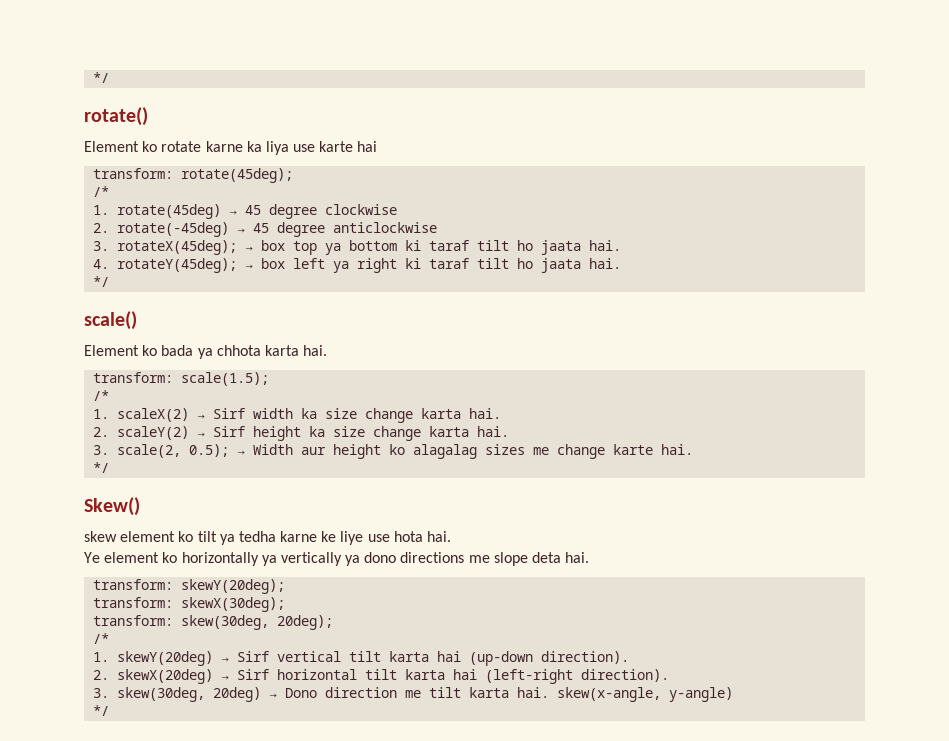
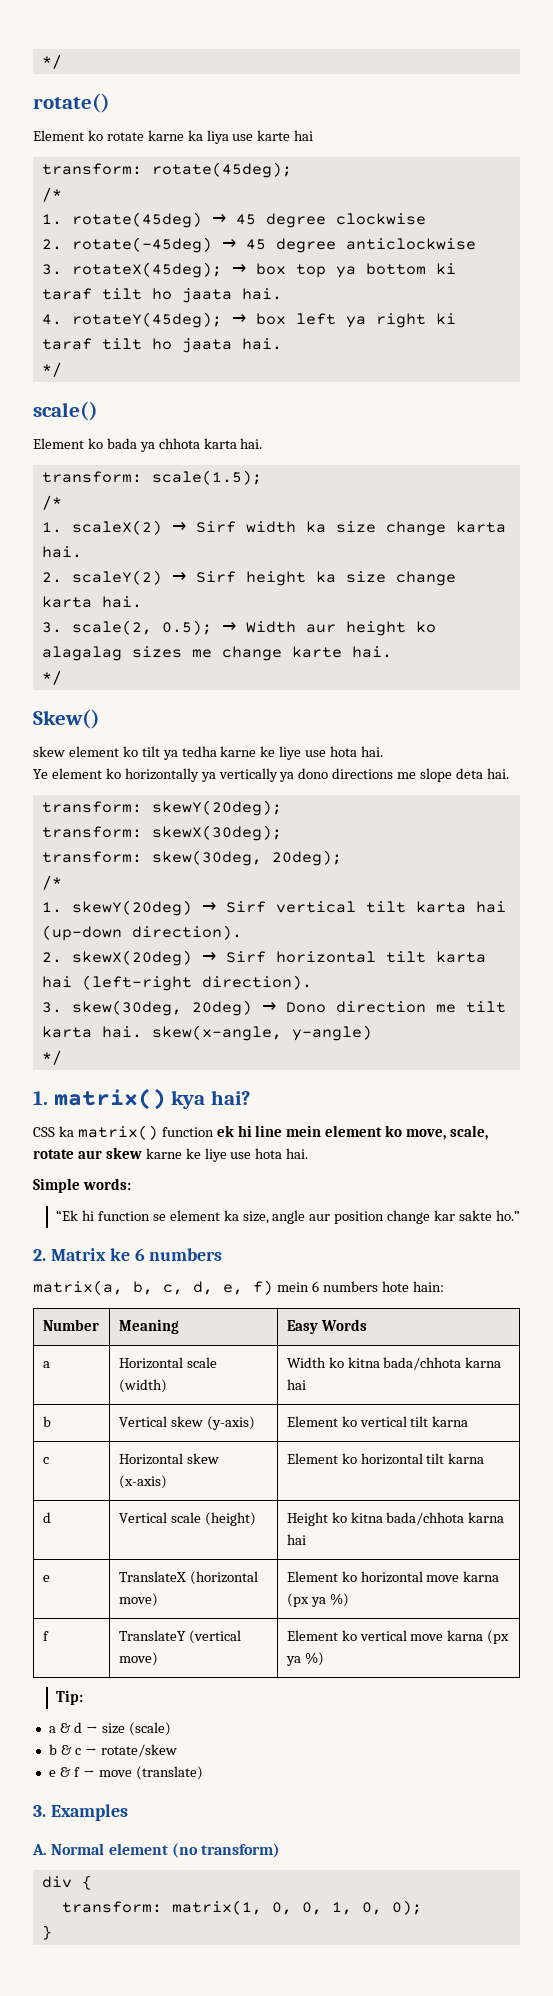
+ 1. matrix() kya hai?
+ CSS ka matrix() function ek hi line mein element ko move, scale, rotate aur skew karne ke liye use hota hai.
+ Simple words:
+ “Ek hi function se element ka size, angle aur position change kar sakte ho.”
+ 2. Matrix ke 6 numbers
+ matrix(a, b, c, d, e, f) mein 6 numbers hote hain:
+ Number | Meaning | Easy Words
+ a | Horizontal scale (width) | Width ko kitna bada/chhota karna hai
+ b | Vertical skew (y-axis) | Element ko vertical tilt karna
+ c | Horizontal skew (x-axis) | Element ko horizontal tilt karna
+ d | Vertical scale (height) | Height ko kitna bada/chhota karna hai
+ e | TranslateX (horizontal move) | Element ko horizontal move karna (px ya %)
+ f | TranslateY (vertical move) | Element ko vertical move karna (px ya %)
+ Tip:
+ a & d → size (scale)
+ b & c → rotate/skew
+ e & f → move (translate)
+ 3. Examples
+ A. Normal element (no transform)
+ div {
+ transform: matrix(1, 0, 0, 1, 0, 0);
+ }

